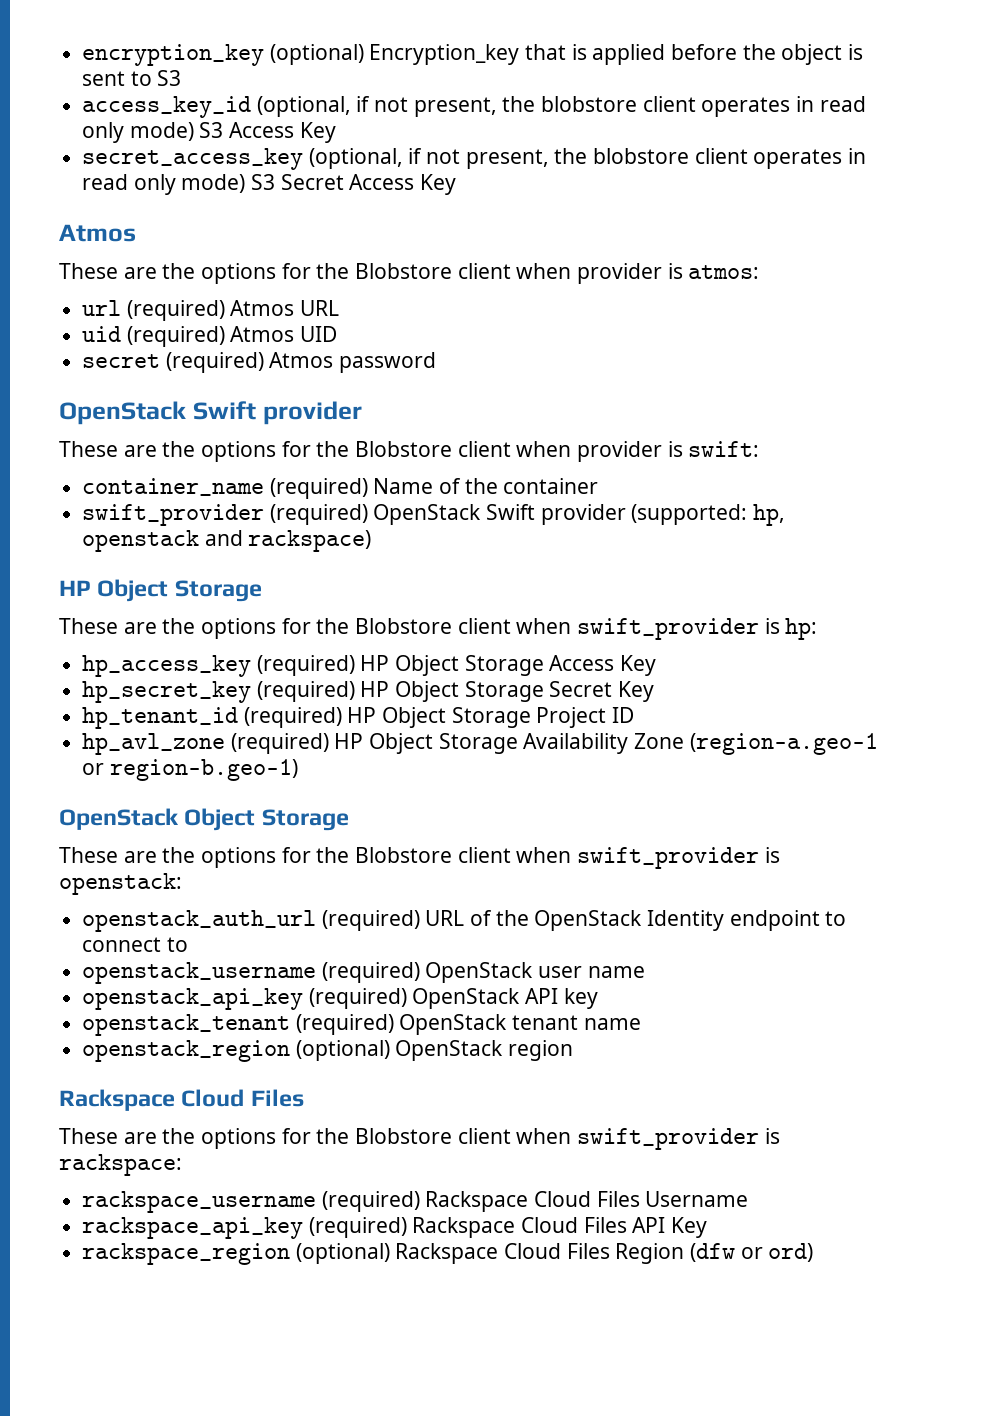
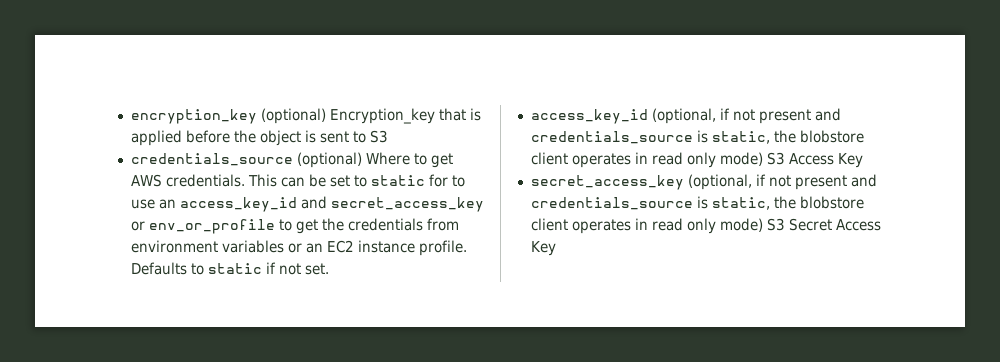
+ credentials_source (optional) Where to get AWS credentials. This can be set to static for to use an access_key_id and secret_access_key or env_or_profile to get the credentials from environment variables or an EC2 instance profile. Defaults to static if not set.
- access_key_id (optional, if not present, the blobstore client operates in read only mode) S3 Access Key
+ access_key_id (optional, if not present and credentials_source is static, the blobstore client operates in read only mode) S3 Access Key
- secret_access_key (optional, if not present, the blobstore client operates in read only mode) S3 Secret Access Key
- Atmos
- These are the options for the Blobstore client when provider is atmos:
- url (required) Atmos URL
- uid (required) Atmos UID
- secret (required) Atmos password
- OpenStack Swift provider
- These are the options for the Blobstore client when provider is swift:
- container_name (required) Name of the container
- swift_provider (required) OpenStack Swift provider (supported: hp, openstack and rackspace)
- HP Object Storage
- These are the options for the Blobstore client when swift_provider is hp:
- hp_access_key (required) HP Object Storage Access Key
- hp_secret_key (required) HP Object Storage Secret Key
- hp_tenant_id (required) HP Object Storage Project ID
- hp_avl_zone (required) HP Object Storage Availability Zone (region-a.geo-1 or region-b.geo-1)
- OpenStack Object Storage
- These are the options for the Blobstore client when swift_provider is openstack:
- openstack_auth_url (required) URL of the OpenStack Identity endpoint to connect to
- openstack_username (required) OpenStack user name
- openstack_api_key (required) OpenStack API key
- openstack_tenant (required) OpenStack tenant name
- openstack_region (optional) OpenStack region
- Rackspace Cloud Files
- These are the options for the Blobstore client when swift_provider is rackspace:
- rackspace_username (required) Rackspace Cloud Files Username
- rackspace_api_key (required) Rackspace Cloud Files API Key
- rackspace_region (optional) Rackspace Cloud Files Region (dfw or ord)
+ secret_access_key (optional, if not present and credentials_source is static, the blobstore client operates in read only mode) S3 Secret Access Key

